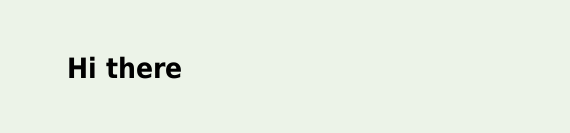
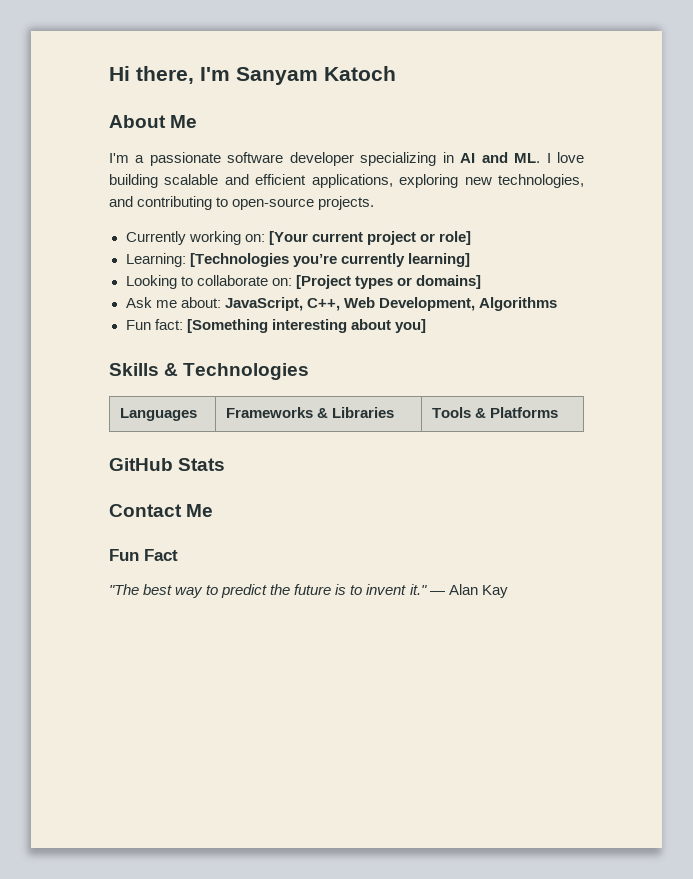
- Hi there
+ Hi there, I'm Sanyam Katoch
+ About Me
+ I'm a passionate software developer specializing in AI and ML. I love building scalable and efficient applications, exploring new technologies, and contributing to open-source projects.
+ Currently working on: [Your current project or role]
+ Learning: [Technologies you’re currently learning]
+ Looking to collaborate on: [Project types or domains]
+ Ask me about: JavaScript, C++, Web Development, Algorithms
+ Fun fact: [Something interesting about you]
+ Skills & Technologies
+ Languages | Frameworks & Libraries | Tools & Platforms
+ GitHub Stats
+ Contact Me
+ Fun Fact
+ "The best way to predict the future is to invent it." — Alan Kay

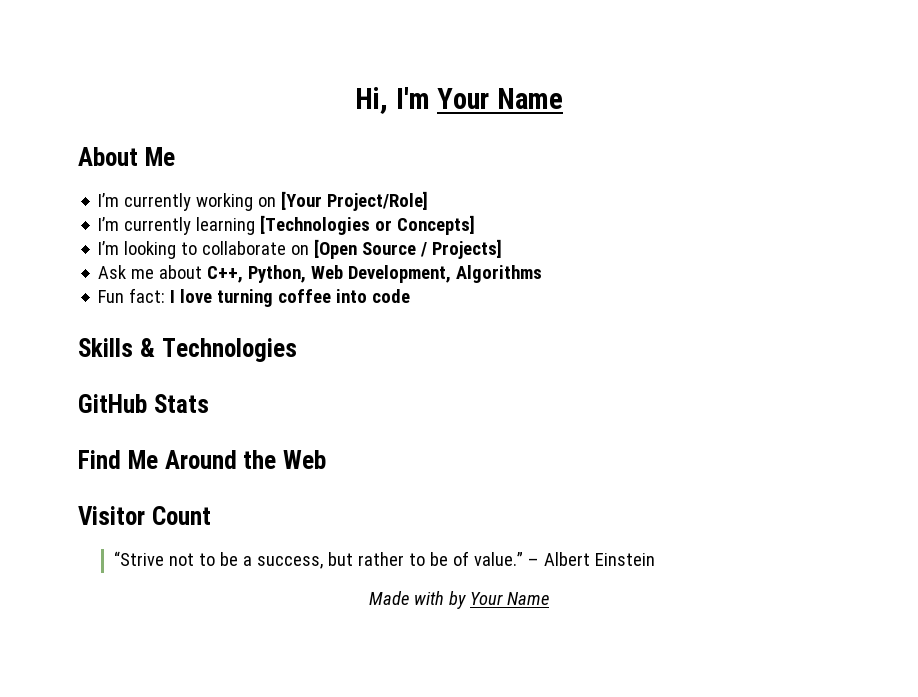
- Hi there, I'm Sanyam Katoch
+ Hi, I'm Your Name
  About Me
- I'm a passionate software developer specializing in AI and ML. I love building scalable and efficient applications, exploring new technologies, and contributing to open-source projects.
- Currently working on: [Your current project or role]
- Learning: [Technologies you’re currently learning]
- Looking to collaborate on: [Project types or domains]
+ I’m currently working on [Your Project/Role]
+ I’m currently learning [Technologies or Concepts]
+ I’m looking to collaborate on [Open Source / Projects]
- Ask me about: JavaScript, C++, Web Development, Algorithms
+ Ask me about C++, Python, Web Development, Algorithms
- Fun fact: [Something interesting about you]
+ Fun fact: I love turning coffee into code
  Skills & Technologies
- Languages | Frameworks & Libraries | Tools & Platforms
- Contact Me
- Fun Fact
- "The best way to predict the future is to invent it." — Alan Kay
+ Find Me Around the Web
+ Visitor Count
+ “Strive not to be a success, but rather to be of value.” – Albert Einstein
+ Made with by Your Name

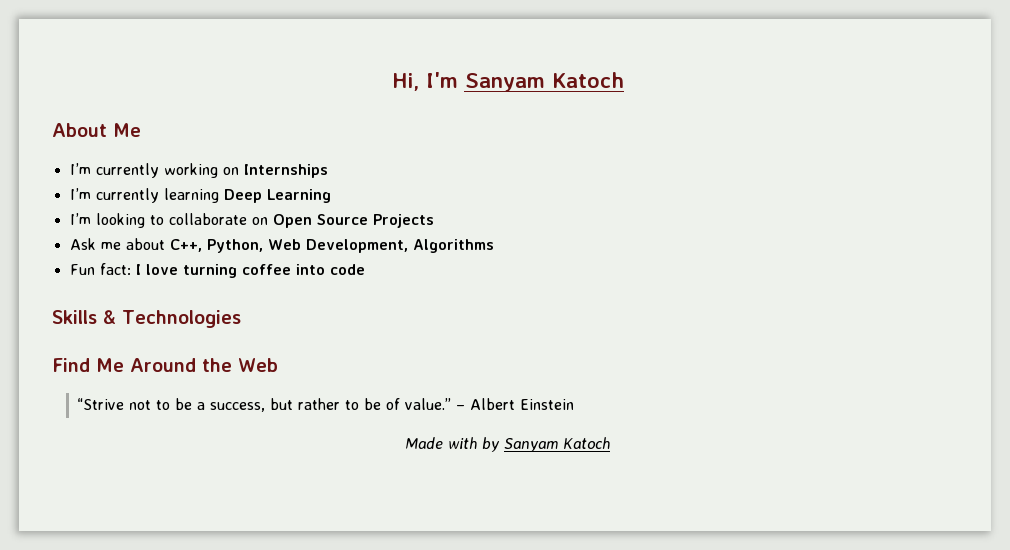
- Hi, I'm Your Name
+ Hi, I'm Sanyam Katoch
- I’m currently working on [Your Project/Role]
+ I’m currently working on Internships
- I’m currently learning [Technologies or Concepts]
+ I’m currently learning Deep Learning
- I’m looking to collaborate on [Open Source / Projects]
+ I’m looking to collaborate on Open Source Projects
- GitHub Stats
- Visitor Count
- Made with by Your Name
+ Made with by Sanyam Katoch

